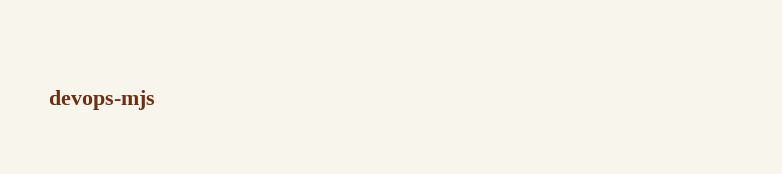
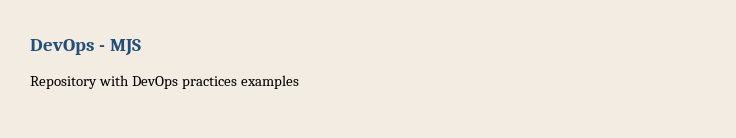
- devops-mjs
+ DevOps - MJS
+ Repository with DevOps practices examples

